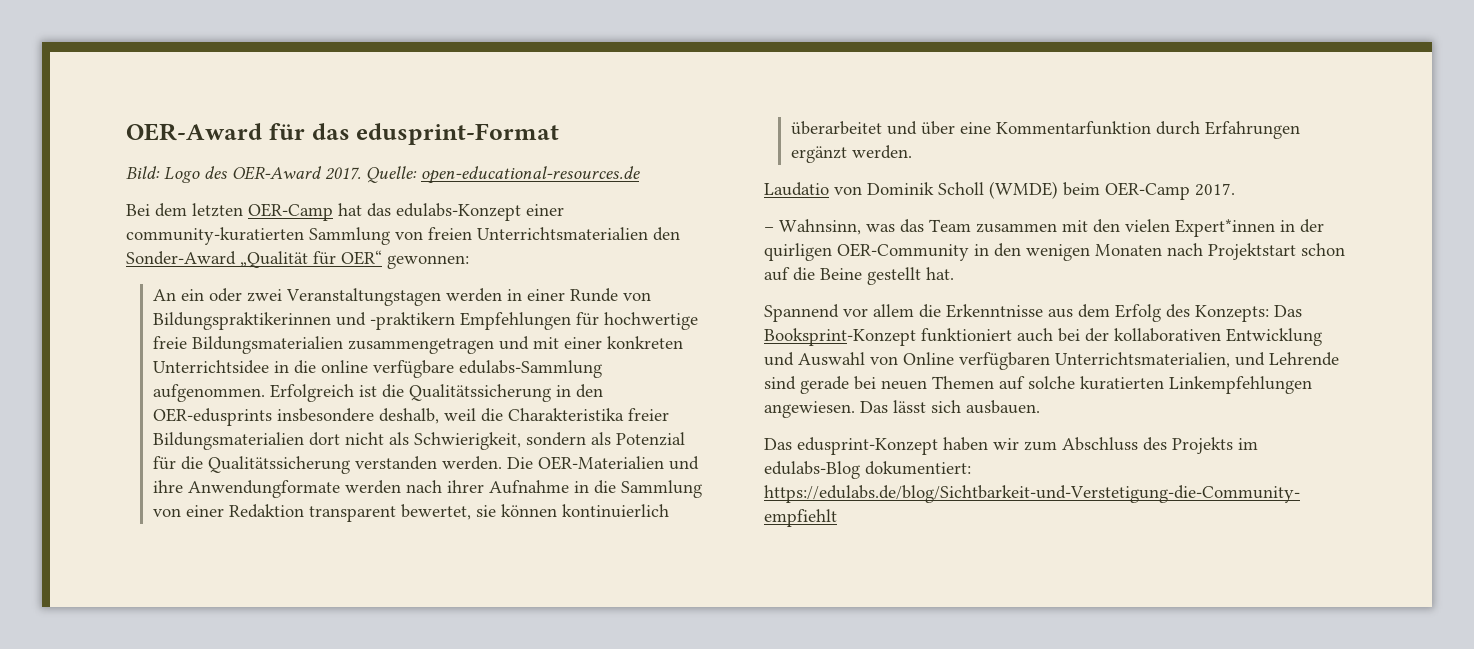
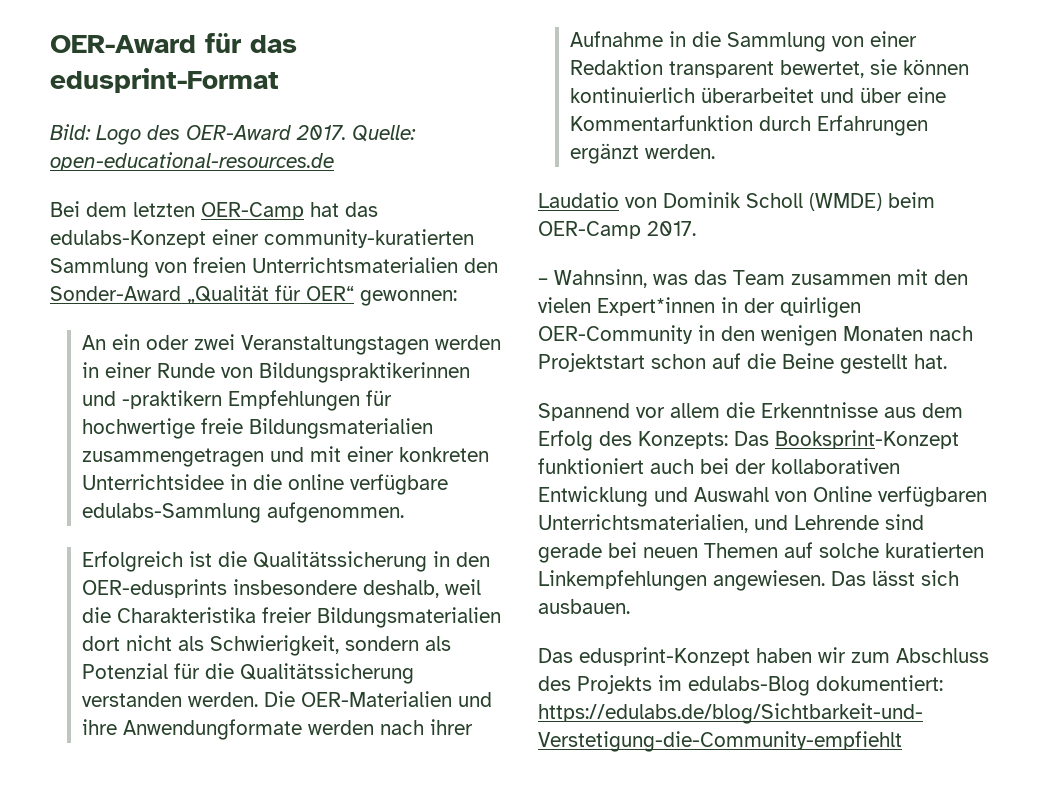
- An ein oder zwei Veranstaltungstagen werden in einer Runde von Bildungspraktikerinnen und -praktikern Empfehlungen für hochwertige freie Bildungsmaterialien zusammengetragen und mit einer konkreten Unterrichtsidee in die online verfügbare edulabs-Sammlung aufgenommen. Erfolgreich ist die Qualitätssicherung in den OER-edusprints insbesondere deshalb, weil die Charakteristika freier Bildungsmaterialien dort nicht als Schwierigkeit, sondern als Potenzial für die Qualitätssicherung verstanden werden.
+ An ein oder zwei Veranstaltungstagen werden in einer Runde von Bildungspraktikerinnen und -praktikern Empfehlungen für hochwertige freie Bildungsmaterialien zusammengetragen und mit einer konkreten Unterrichtsidee in die online verfügbare edulabs-Sammlung aufgenommen.
+ Erfolgreich ist die Qualitätssicherung in den OER-edusprints insbesondere deshalb, weil die Charakteristika freier Bildungsmaterialien dort nicht als Schwierigkeit, sondern als Potenzial für die Qualitätssicherung verstanden werden.

